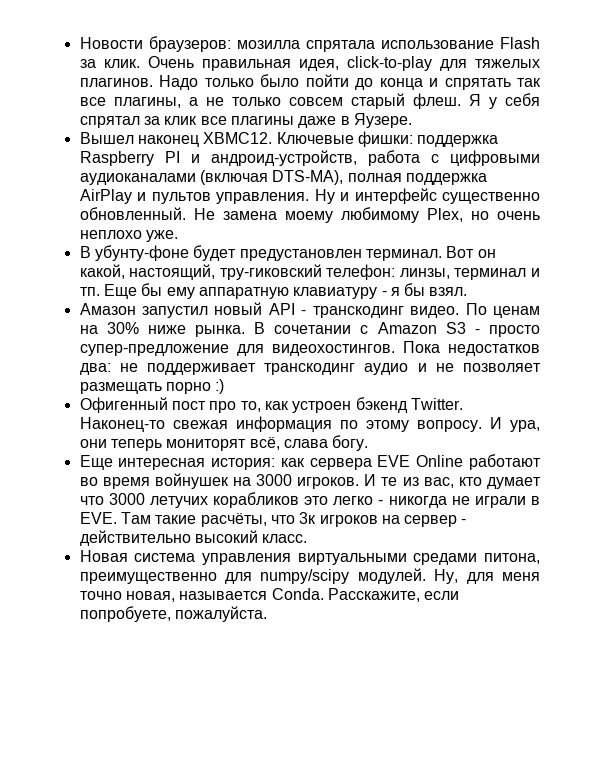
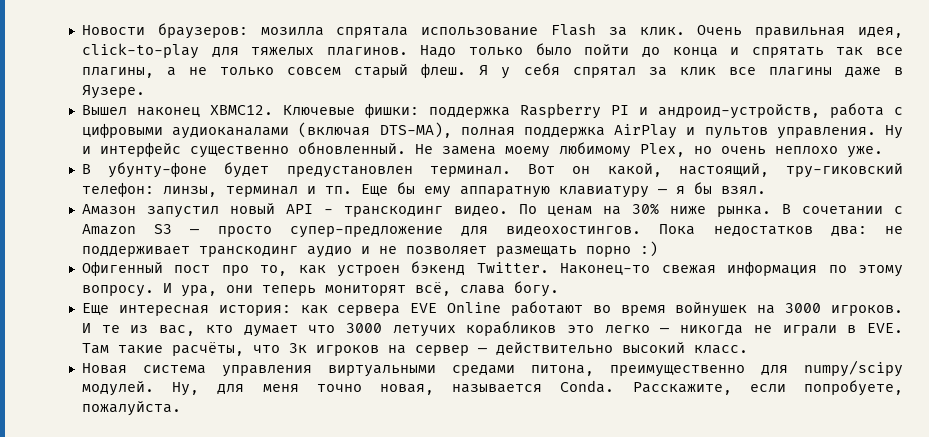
- Еще бы ему аппаратную клавиатуру - я бы взял.
+ Еще бы ему аппаратную клавиатуру — я бы взял.
- В сочетании с Amazon S3 - просто супер-предложение для видеохостингов.
+ В сочетании с Amazon S3 — просто супер-предложение для видеохостингов.
- И те из вас, кто думает что 3000 летучих корабликов это легко - никогда не играли в EVE. Там такие расчёты, что 3к игроков на сервер - действительно высокий класс.
+ И те из вас, кто думает что 3000 летучих корабликов это легко — никогда не играли в EVE. Там такие расчёты, что 3к игроков на сервер — действительно высокий класс.

